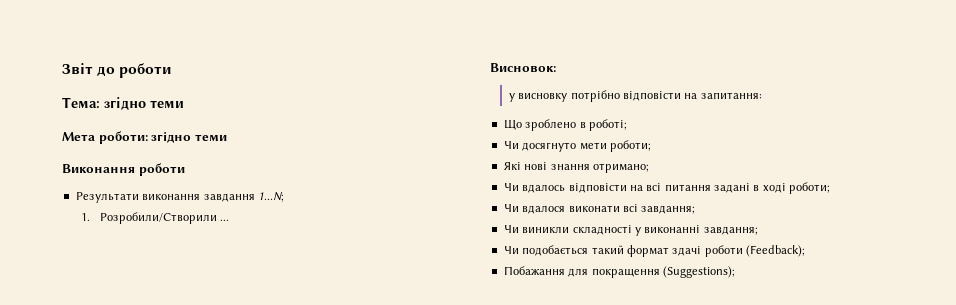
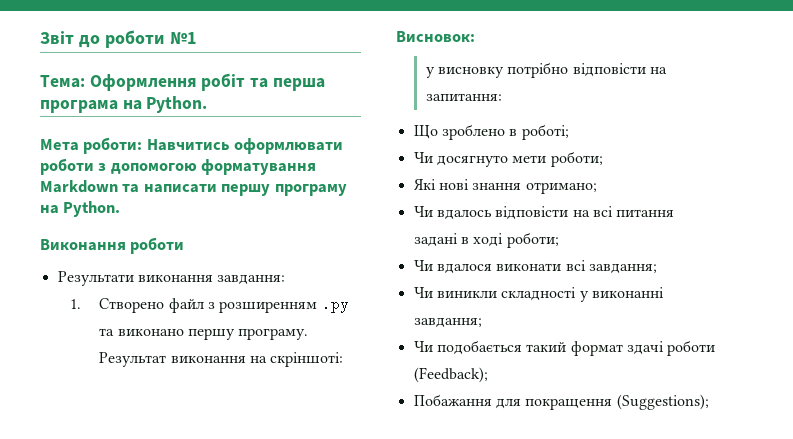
- Звіт до роботи
+ Звіт до роботи №1
- Тема: згідно теми
- Мета роботи: згідно теми
+ Тема: Оформлення робіт та перша програма на Python.
+ Мета роботи: Навчитись оформлювати роботи з допомогою форматування Markdown та написати першу програму на Python.
- Результати виконання завдання 1...N;
+ Результати виконання завдання:
- 1. Розробили/Створили ...
+ 1. Створено файл з розширенням .py та виконано першу програму. Результат виконання на скріншоті:

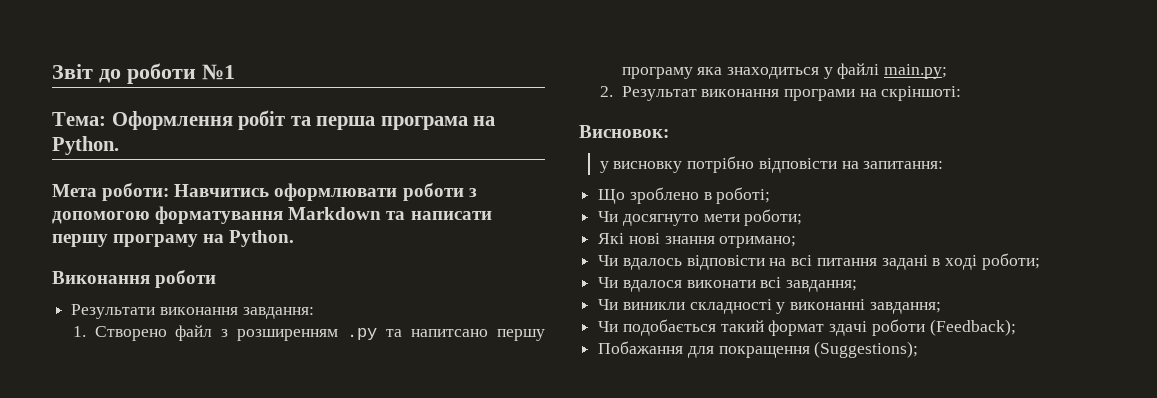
- 1. Створено файл з розширенням .py та виконано першу програму. Результат виконання на скріншоті:
+ 1. Створено файл з розширенням .py та напитсано першу програму яка знаходиться у файлі main.py;
+ 2. Результат виконання програми на скріншоті:

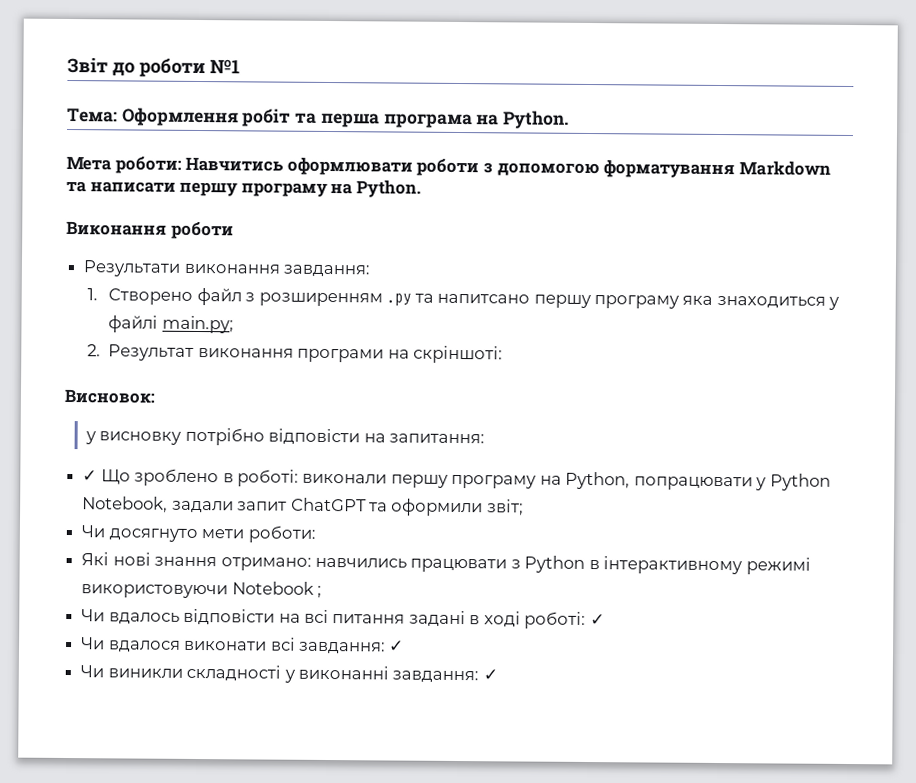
- Що зроблено в роботі;
+ ✓ Що зроблено в роботі: виконали першу програму на Python, попрацювати у Python Notebook, задали запит ChatGPT та оформили звіт;
- Чи досягнуто мети роботи;
+ Чи досягнуто мети роботи:
- Які нові знання отримано;
+ Які нові знання отримано: навчились працювати з Python в інтерактивному режимі використовуючи Notebook ;
- Чи вдалось відповісти на всі питання задані в ході роботи;
+ Чи вдалось відповісти на всі питання задані в ході роботі: ✓
- Чи вдалося виконати всі завдання;
+ Чи вдалося виконати всі завдання: ✓
- Чи виникли складності у виконанні завдання;
- Чи подобається такий формат здачі роботи (Feedback);
- Побажання для покращення (Suggestions);
+ Чи виникли складності у виконанні завдання: ✓

